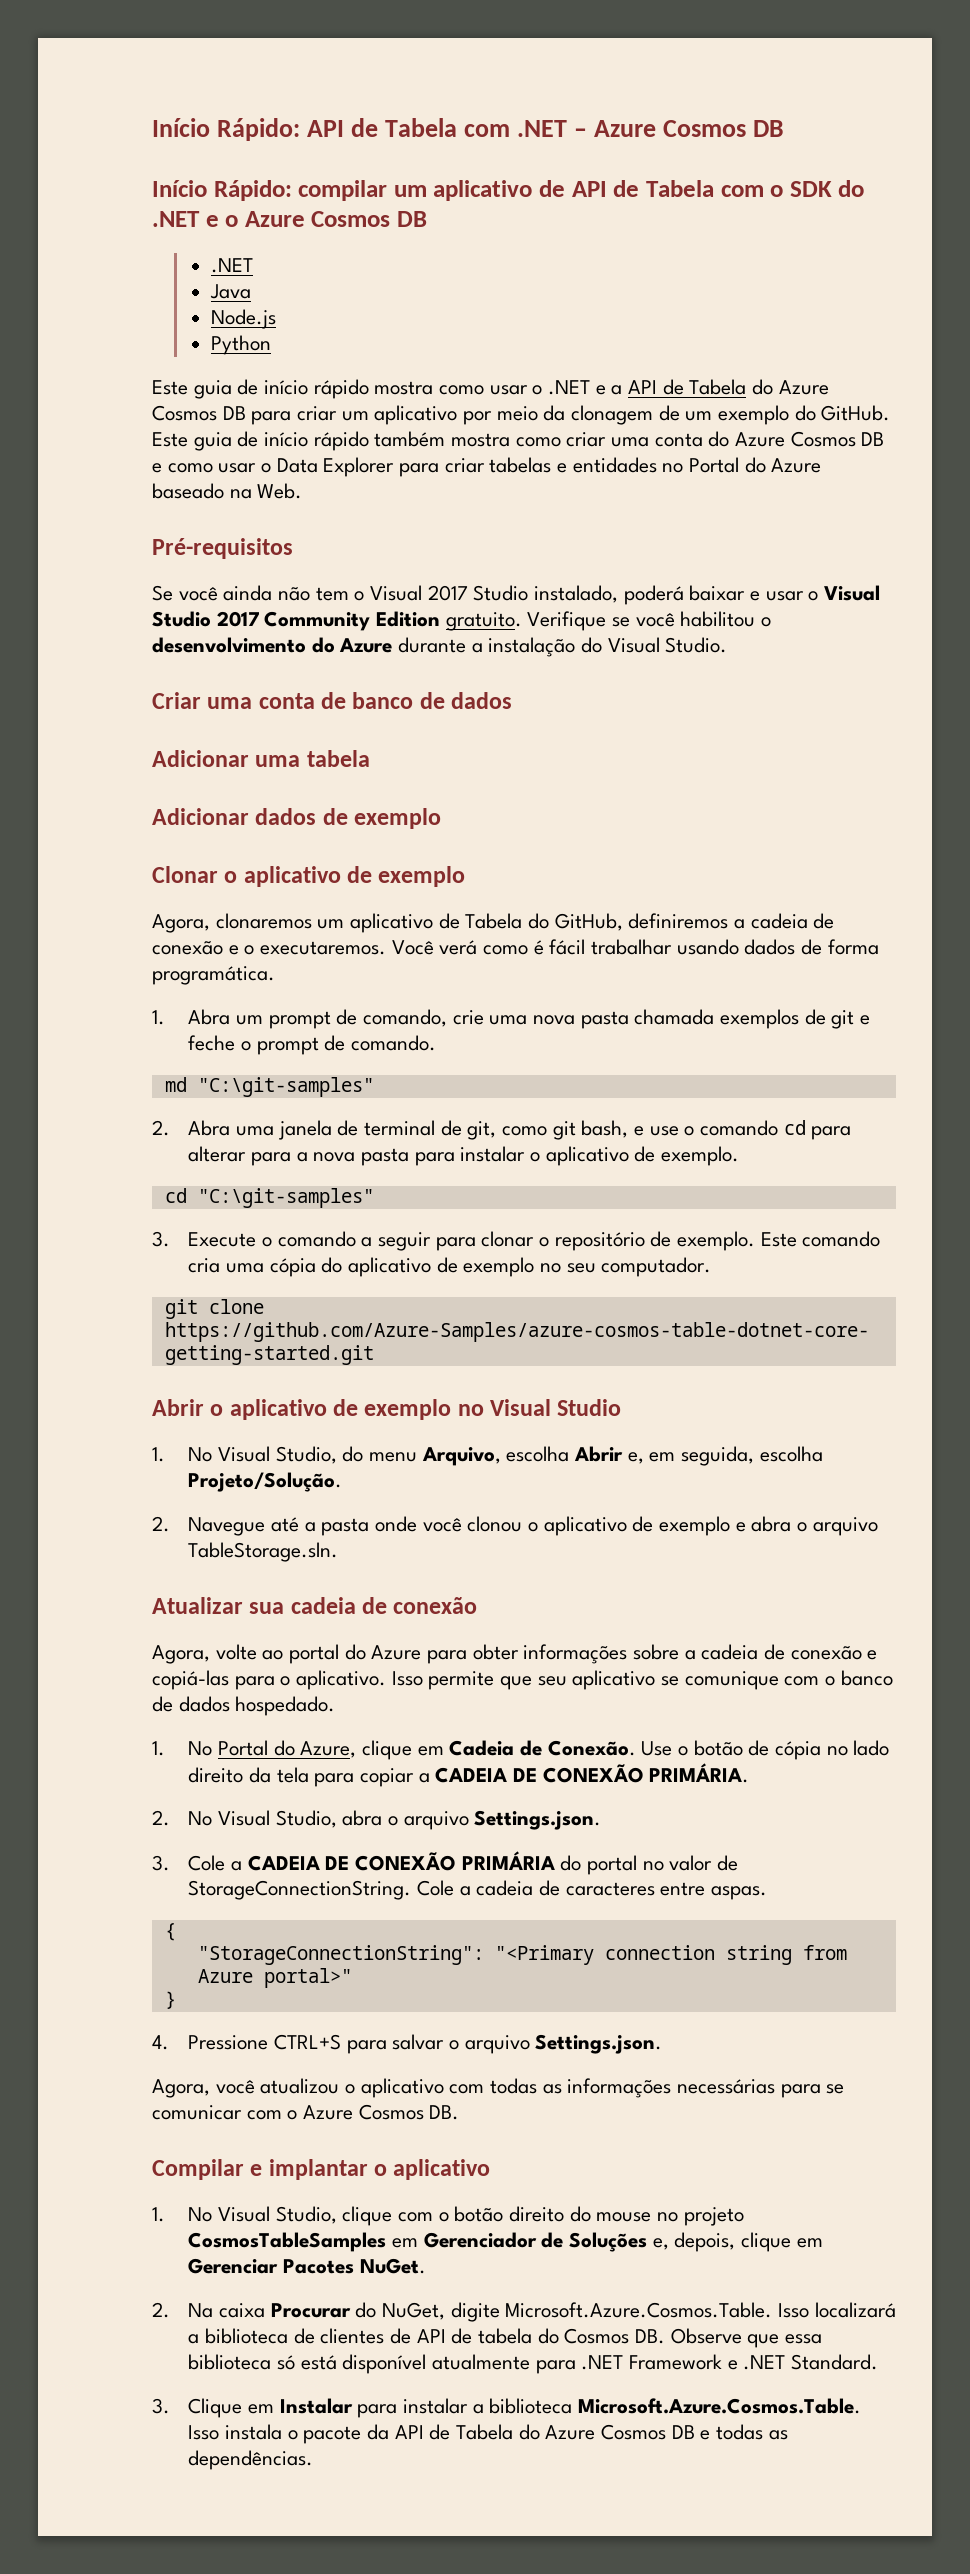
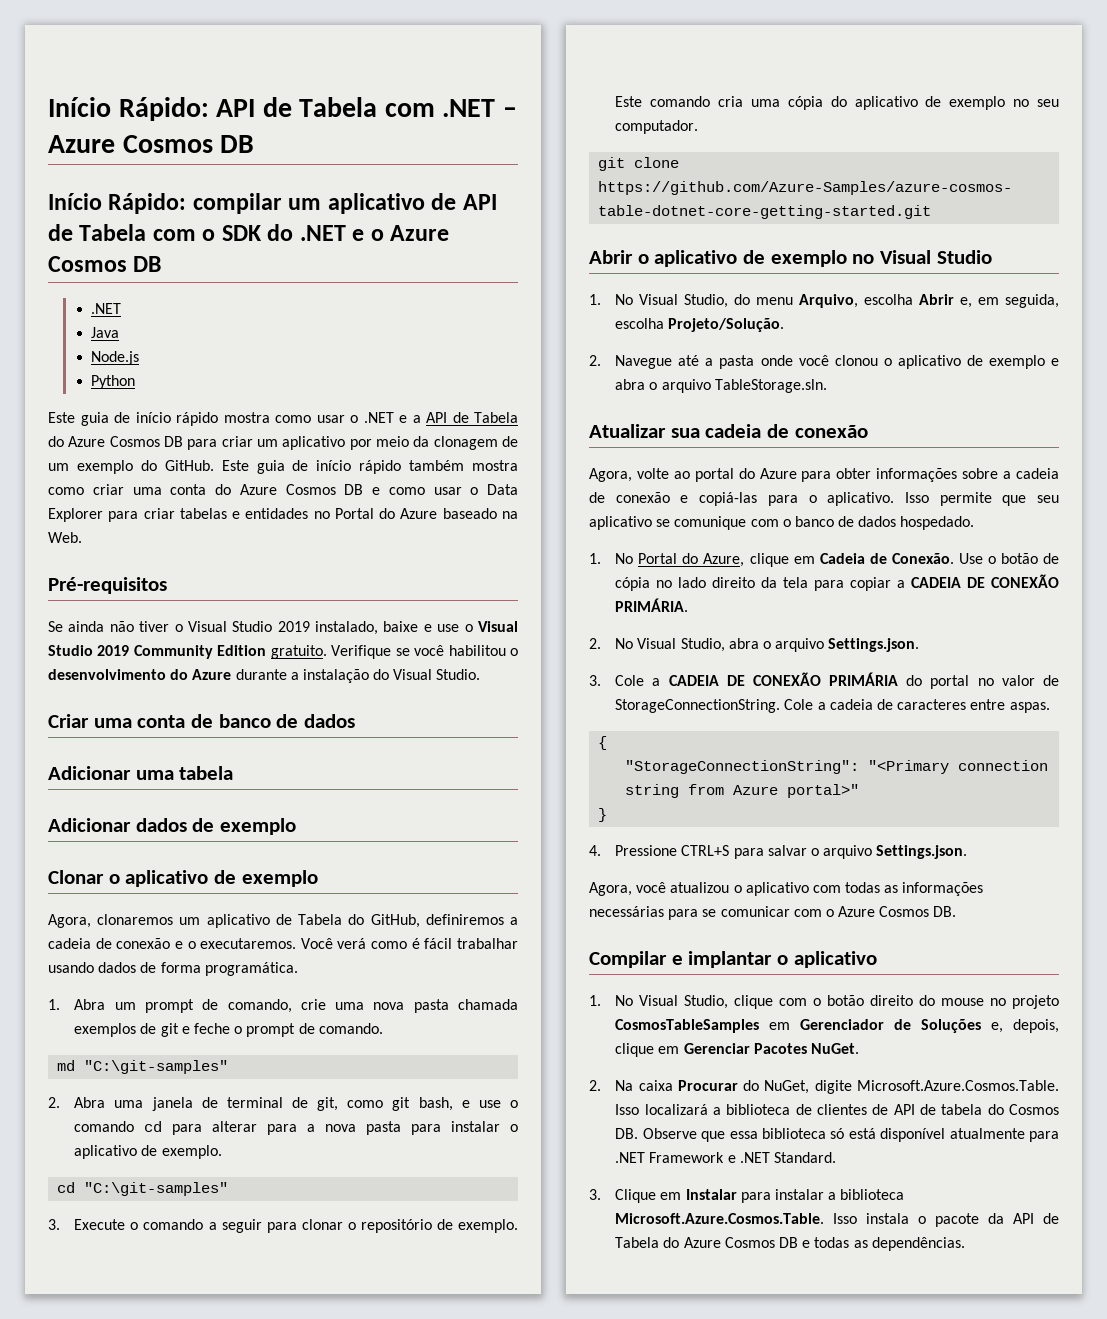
- Se você ainda não tem o Visual 2017 Studio instalado, poderá baixar e usar o Visual Studio 2017 Community Edition gratuito.
+ Se ainda não tiver o Visual Studio 2019 instalado, baixe e use o Visual Studio 2019 Community Edition gratuito.

